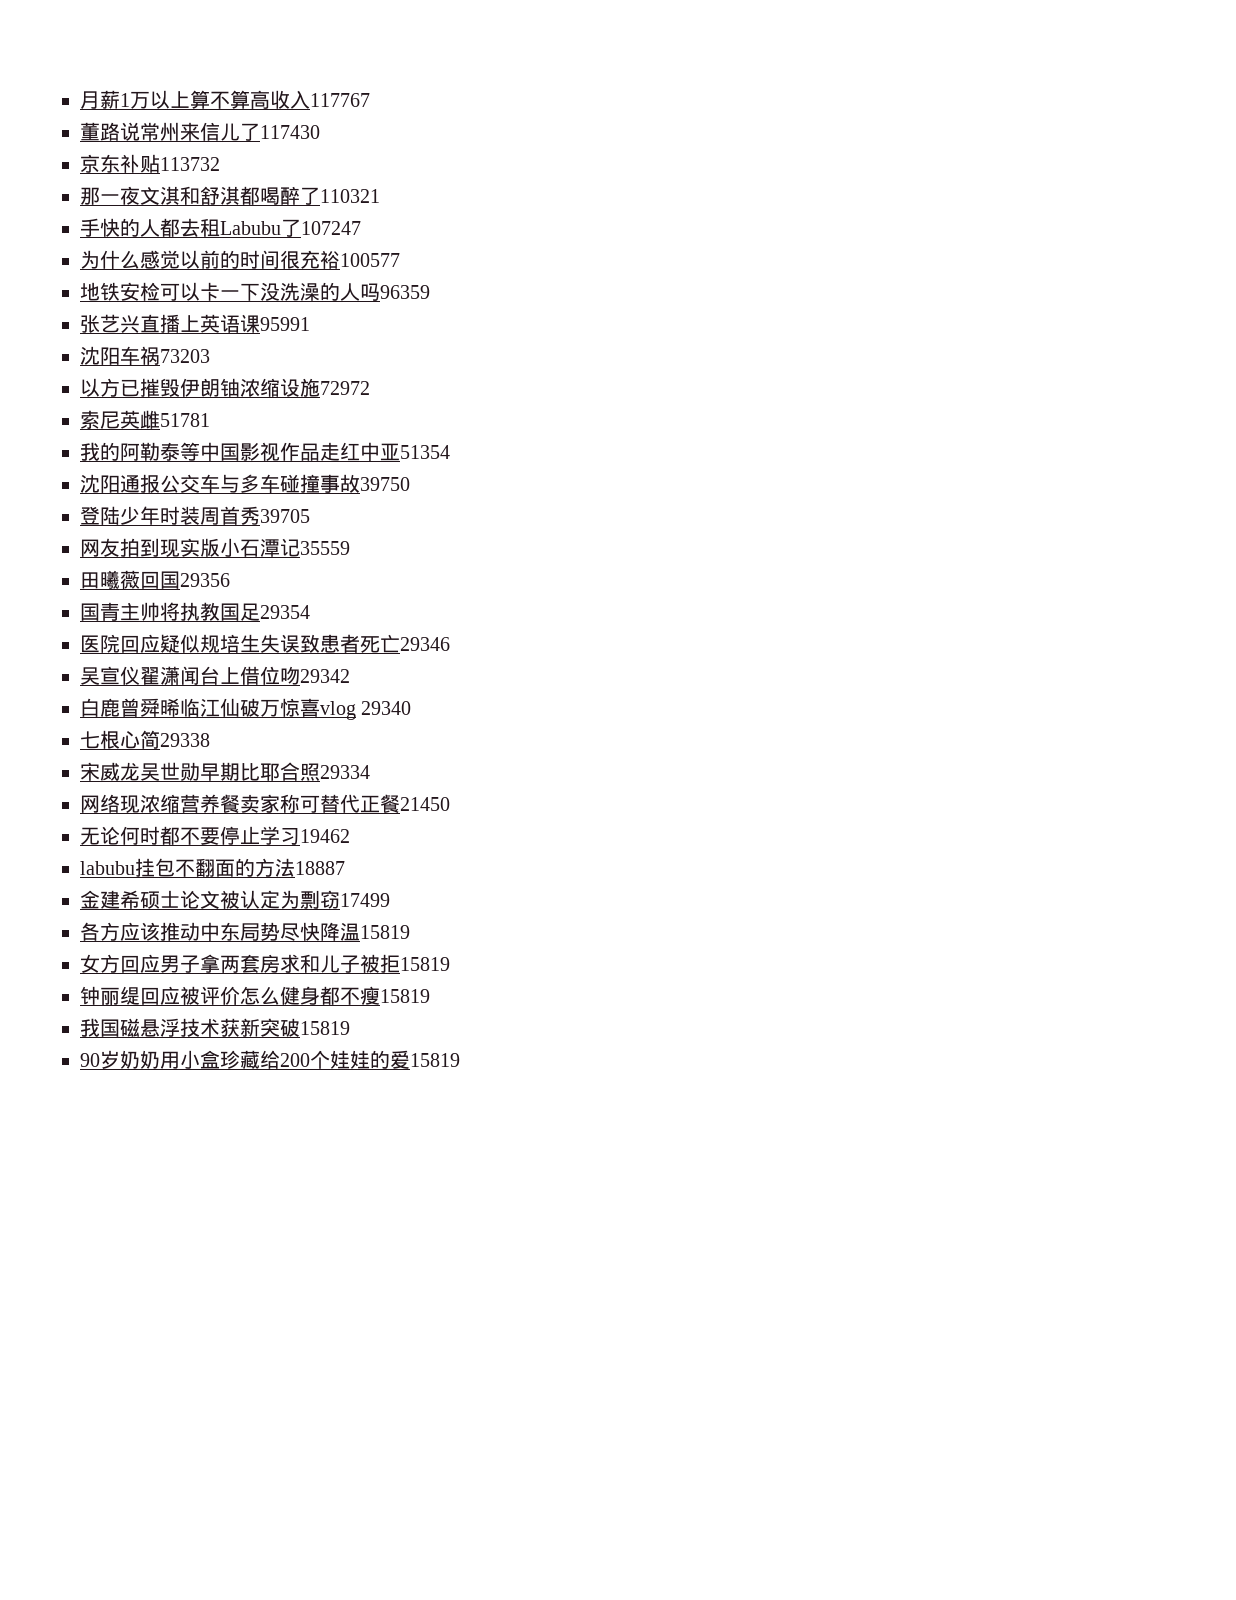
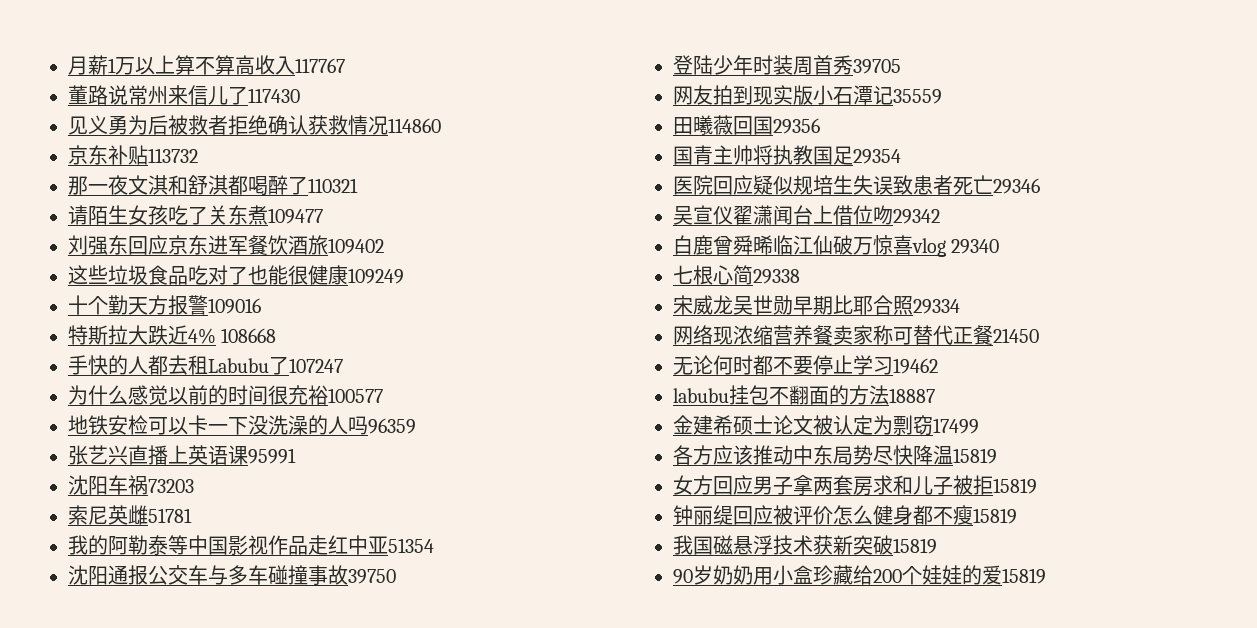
+ 见义勇为后被救者拒绝确认获救情况114860
+ 请陌生女孩吃了关东煮109477
+ 刘强东回应京东进军餐饮酒旅109402
+ 这些垃圾食品吃对了也能很健康109249
+ 十个勤天方报警109016
+ 特斯拉大跌近4% 108668
- 以方已摧毁伊朗铀浓缩设施72972

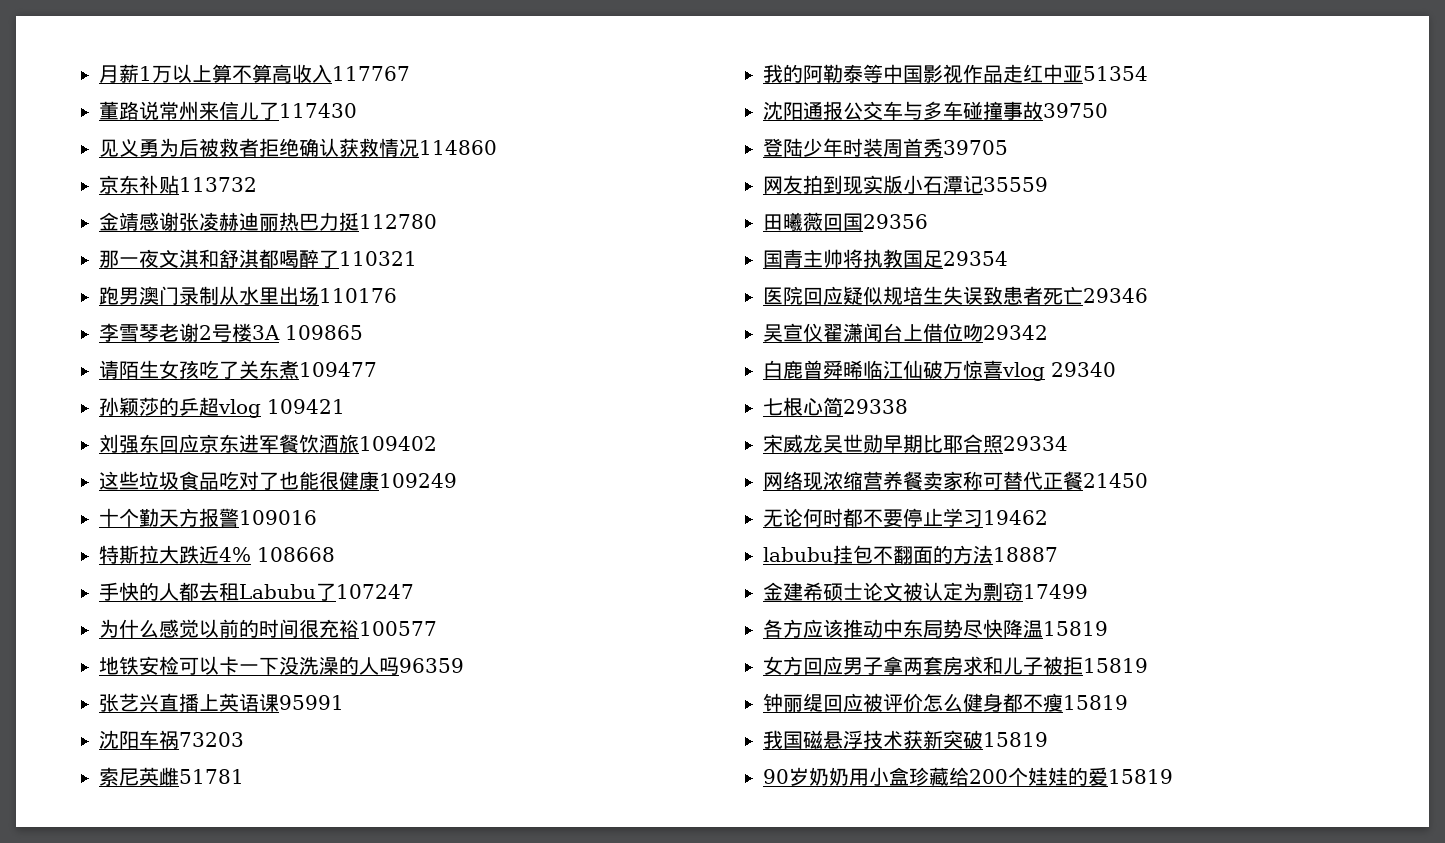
+ 金靖感谢张凌赫迪丽热巴力挺112780
+ 跑男澳门录制从水里出场110176
+ 李雪琴老谢2号楼3A 109865
+ 孙颖莎的乒超vlog 109421

